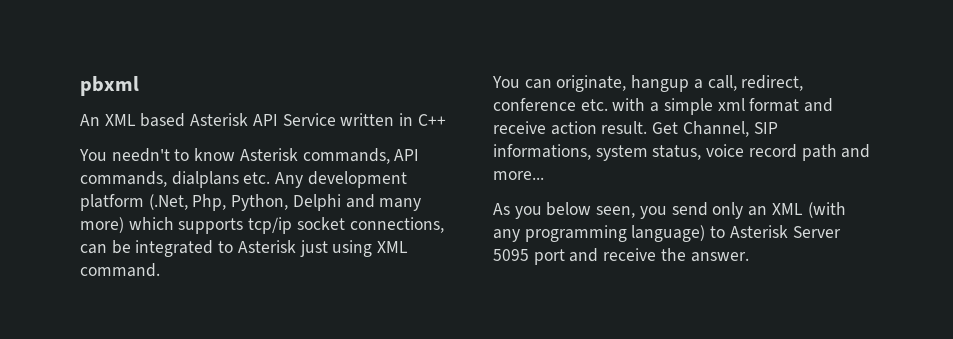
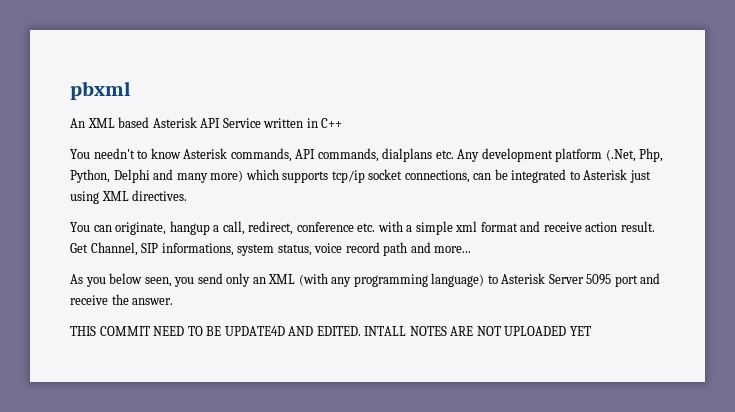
- You needn't to know Asterisk commands, API commands, dialplans etc. Any development platform (.Net, Php, Python, Delphi and many more) which supports tcp/ip socket connections, can be integrated to Asterisk just using XML command.
+ You needn't to know Asterisk commands, API commands, dialplans etc. Any development platform (.Net, Php, Python, Delphi and many more) which supports tcp/ip socket connections, can be integrated to Asterisk just using XML directives.
+ THIS COMMIT NEED TO BE UPDATE4D AND EDITED. INTALL NOTES ARE NOT UPLOADED YET

